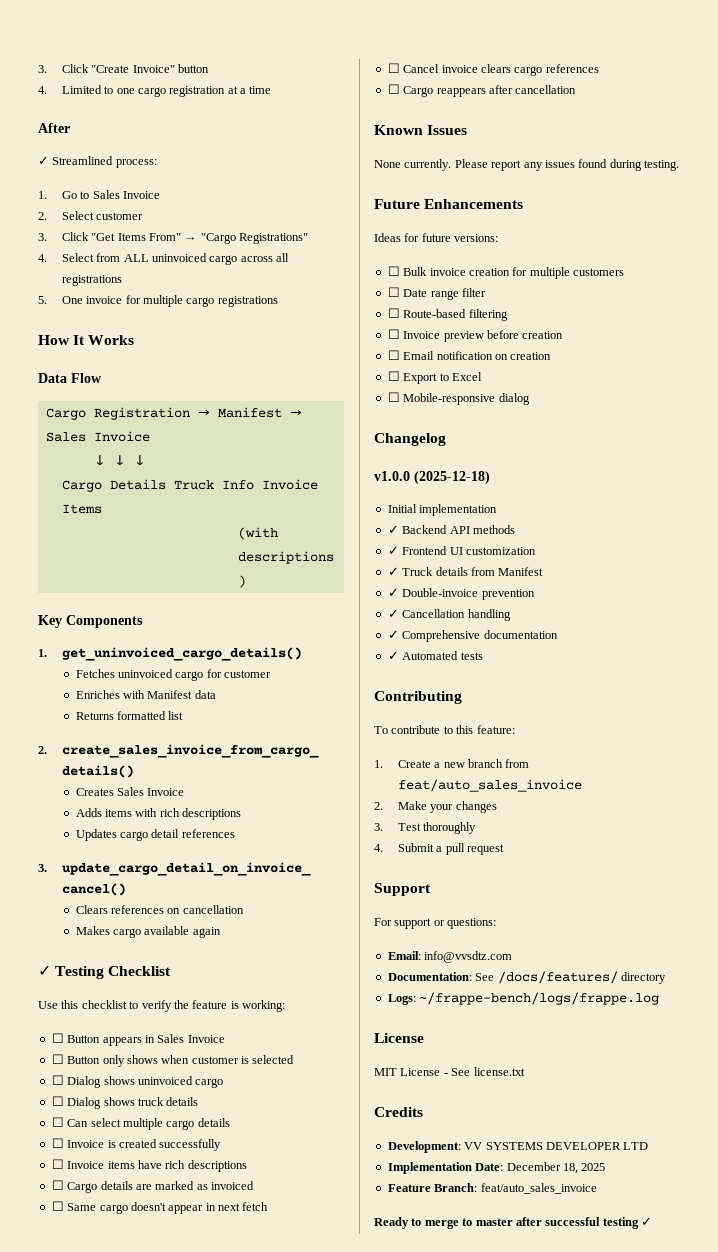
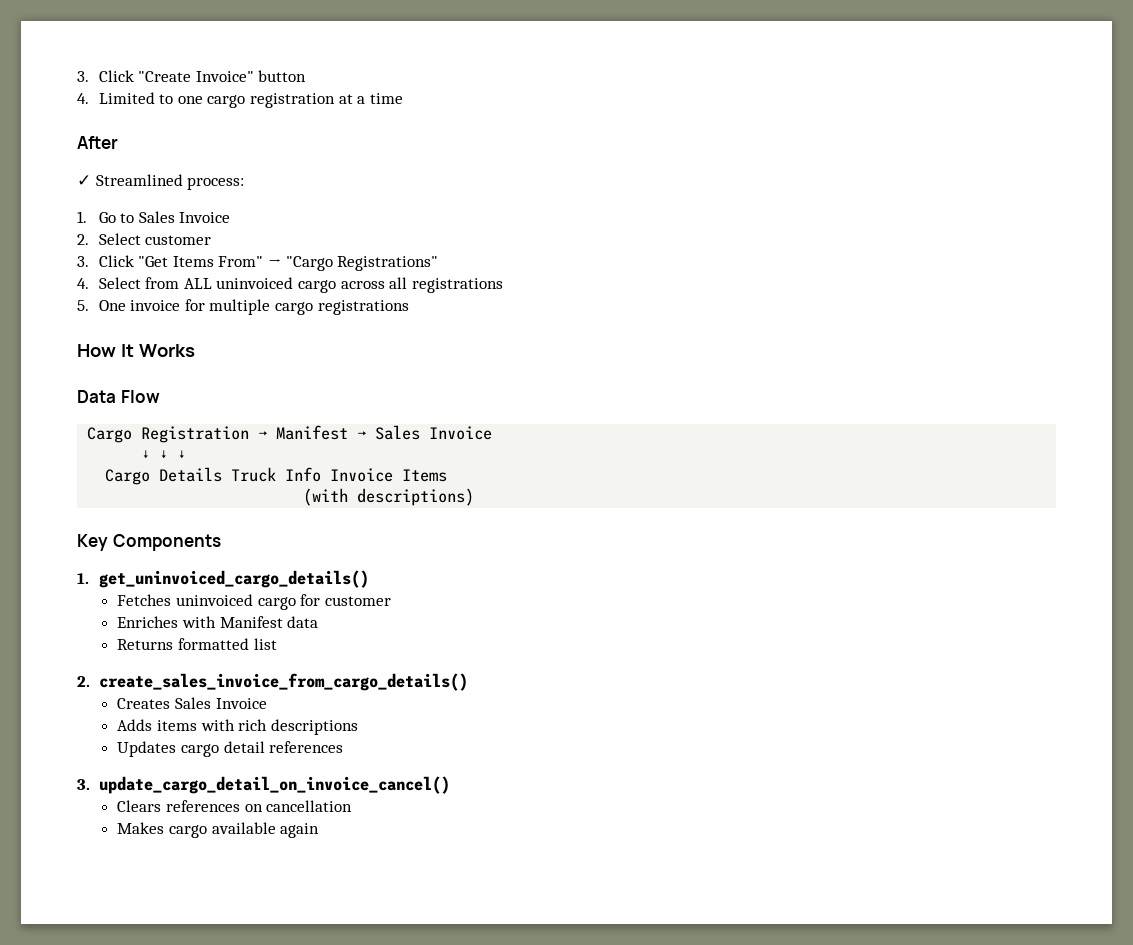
- ✓ Testing Checklist
- Use this checklist to verify the feature is working:
- ☐ Button appears in Sales Invoice
- ☐ Button only shows when customer is selected
- ☐ Dialog shows uninvoiced cargo
- ☐ Dialog shows truck details
- ☐ Can select multiple cargo details
- ☐ Invoice is created successfully
- ☐ Invoice items have rich descriptions
- ☐ Cargo details are marked as invoiced
- ☐ Same cargo doesn't appear in next fetch
- ☐ Cancel invoice clears cargo references
- ☐ Cargo reappears after cancellation
- Known Issues
- None currently. Please report any issues found during testing.
- Future Enhancements
- Ideas for future versions:
- ☐ Bulk invoice creation for multiple customers
- ☐ Date range filter
- ☐ Route-based filtering
- ☐ Invoice preview before creation
- ☐ Email notification on creation
- ☐ Export to Excel
- ☐ Mobile-responsive dialog
- Changelog
- v1.0.0 (2025-12-18)
- Initial implementation
- ✓ Backend API methods
- ✓ Frontend UI customization
- ✓ Truck details from Manifest
- ✓ Double-invoice prevention
- ✓ Cancellation handling
- ✓ Comprehensive documentation
- ✓ Automated tests
- Contributing
- To contribute to this feature:
- 1. Create a new branch from feat/auto_sales_invoice
- 2. Make your changes
- 3. Test thoroughly
- 4. Submit a pull request
- Support
- For support or questions:
- Email: info@vvsdtz.com
- Documentation: See /docs/features/ directory
- Logs: ~/frappe-bench/logs/frappe.log
- License
- MIT License - See license.txt
- Credits
- Development: VV SYSTEMS DEVELOPER LTD
- Implementation Date: December 18, 2025
- Feature Branch: feat/auto_sales_invoice
- Ready to merge to master after successful testing ✓

